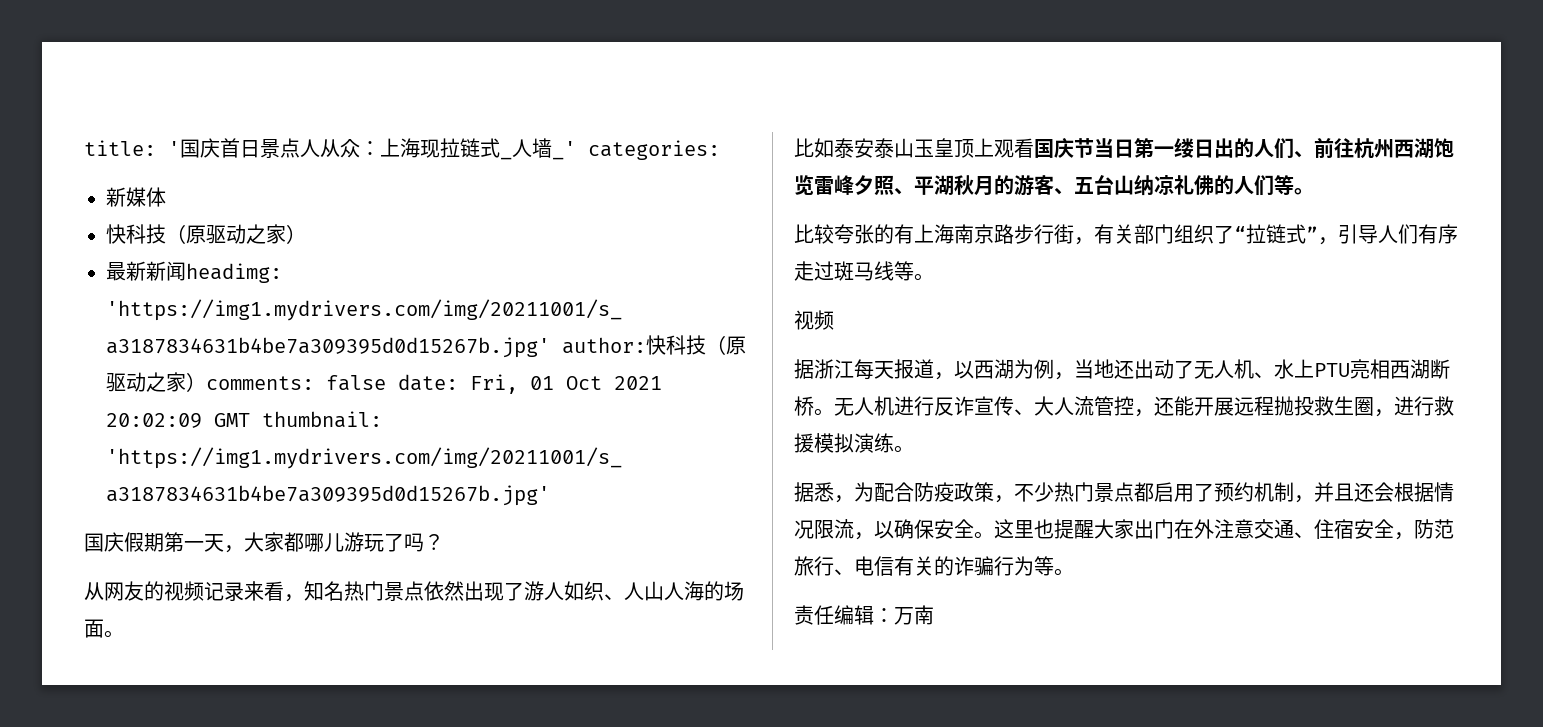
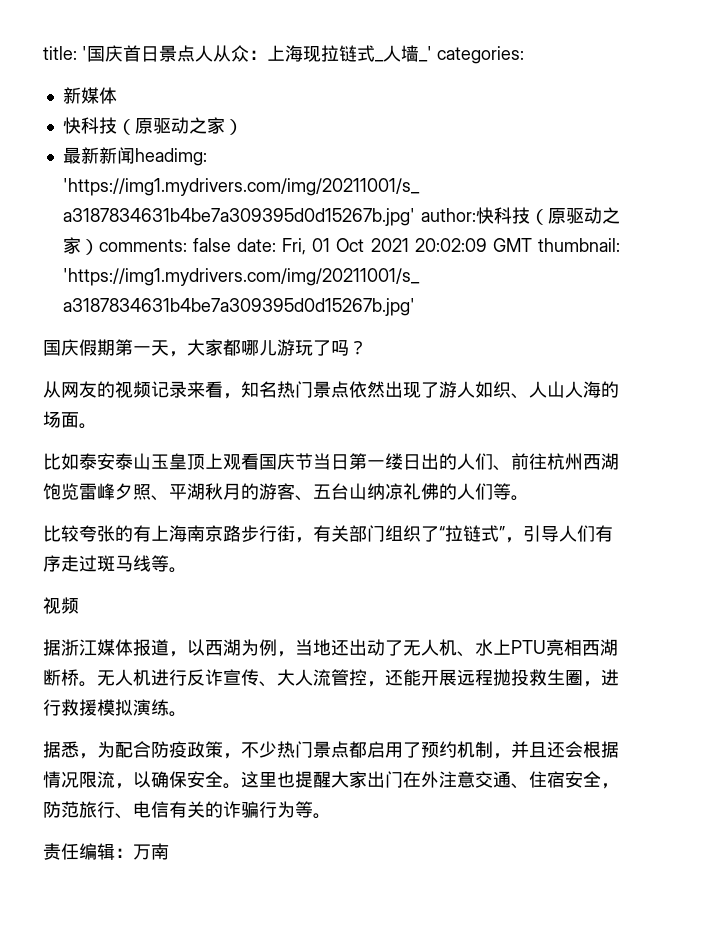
- 据浙江每天报道，以西湖为例，当地还出动了无人机、水上PTU亮相西湖断桥。
+ 据浙江媒体报道，以西湖为例，当地还出动了无人机、水上PTU亮相西湖断桥。

